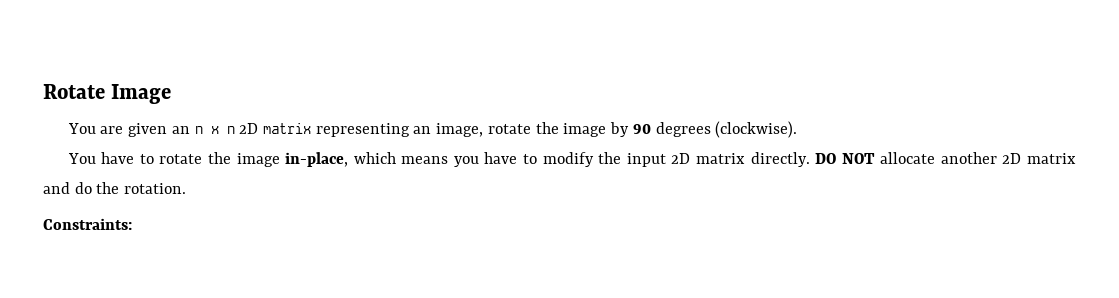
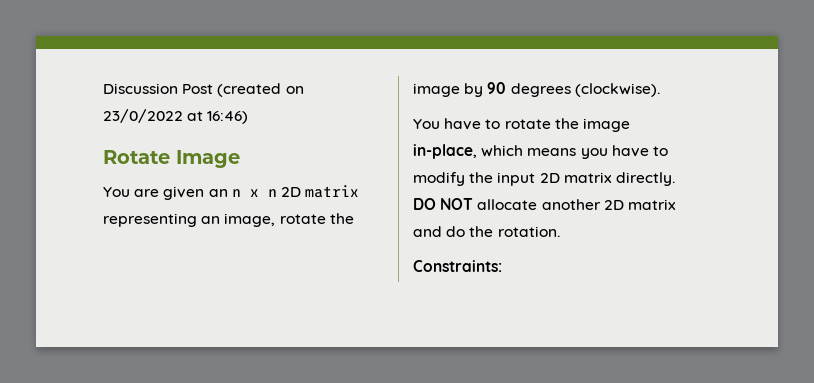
+ Discussion Post (created on 23/0/2022 at 16:46)

